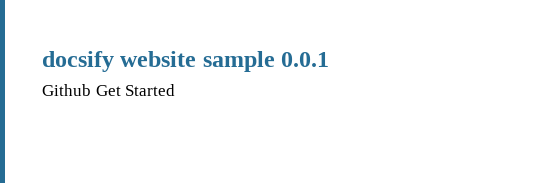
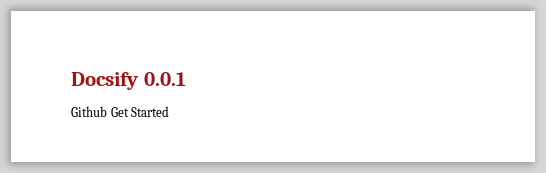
- docsify website sample 0.0.1
+ Docsify 0.0.1

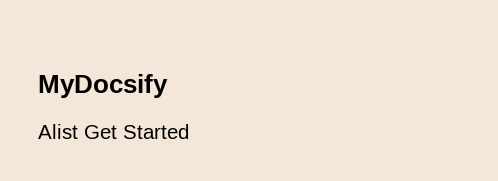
- Docsify 0.0.1
- Github Get Started
+ MyDocsify
+ Alist Get Started

